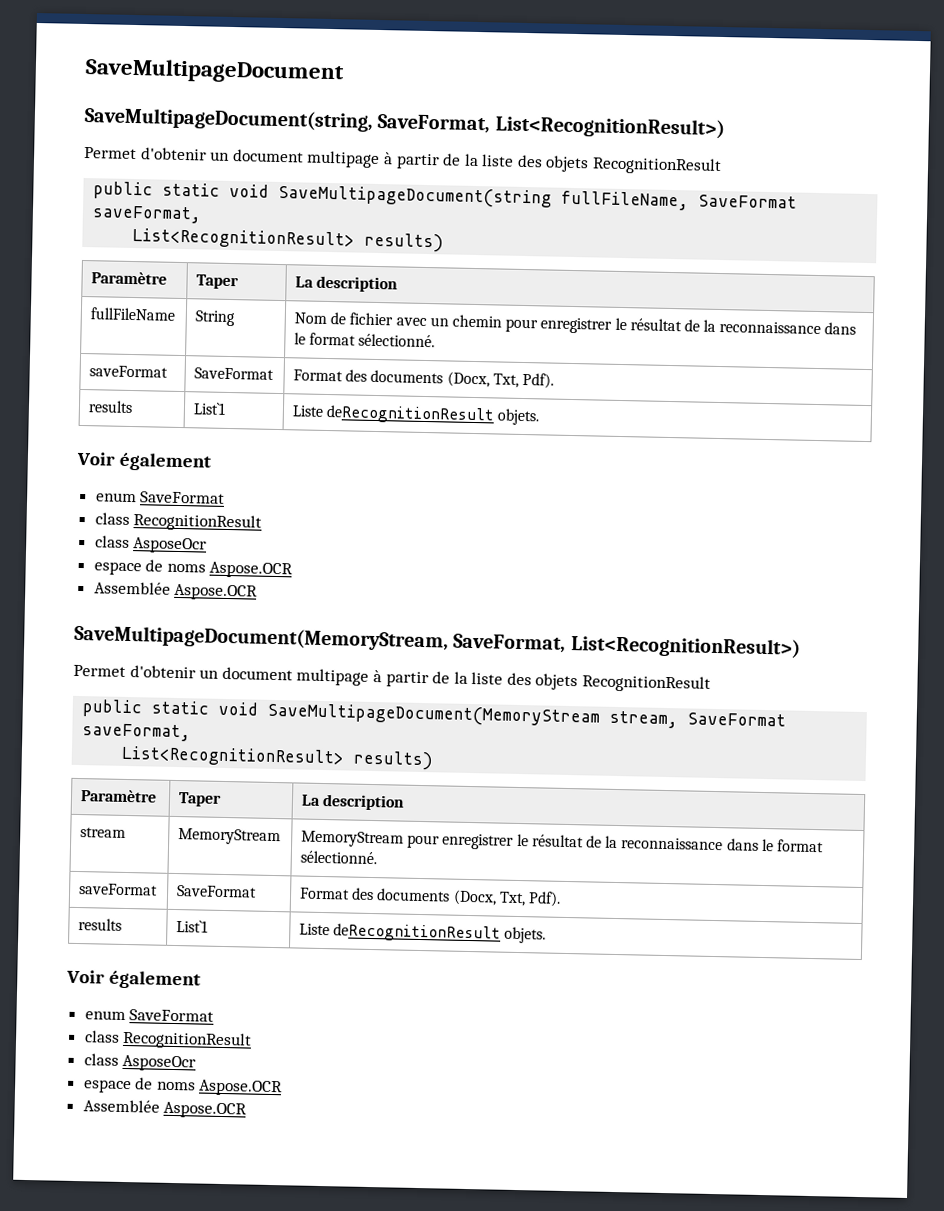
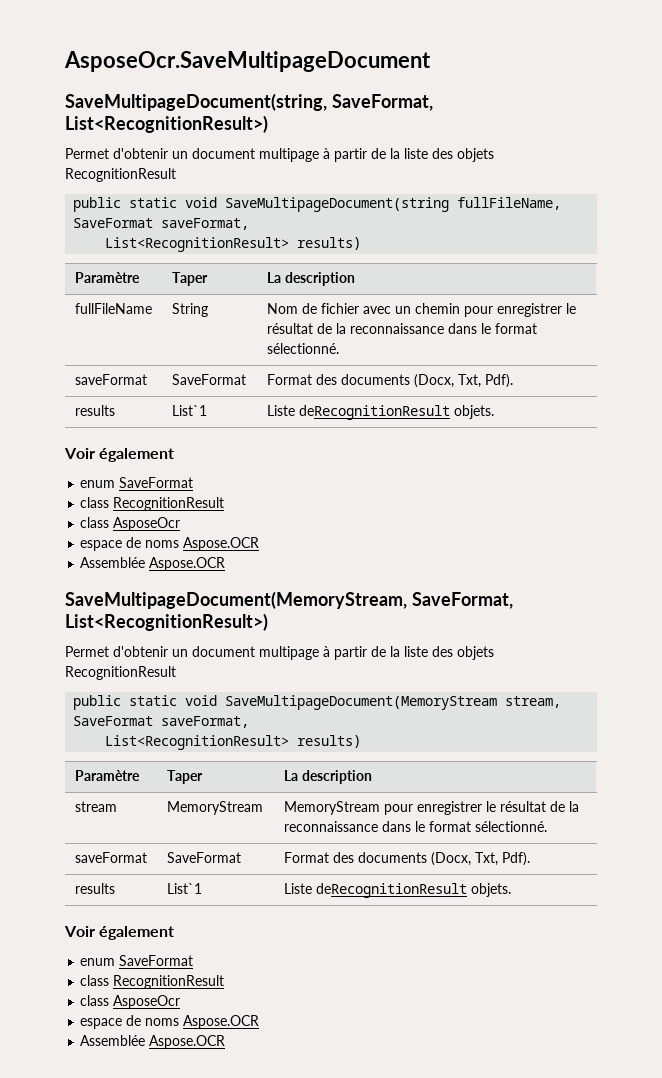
- SaveMultipageDocument
+ AsposeOcr.SaveMultipageDocument

